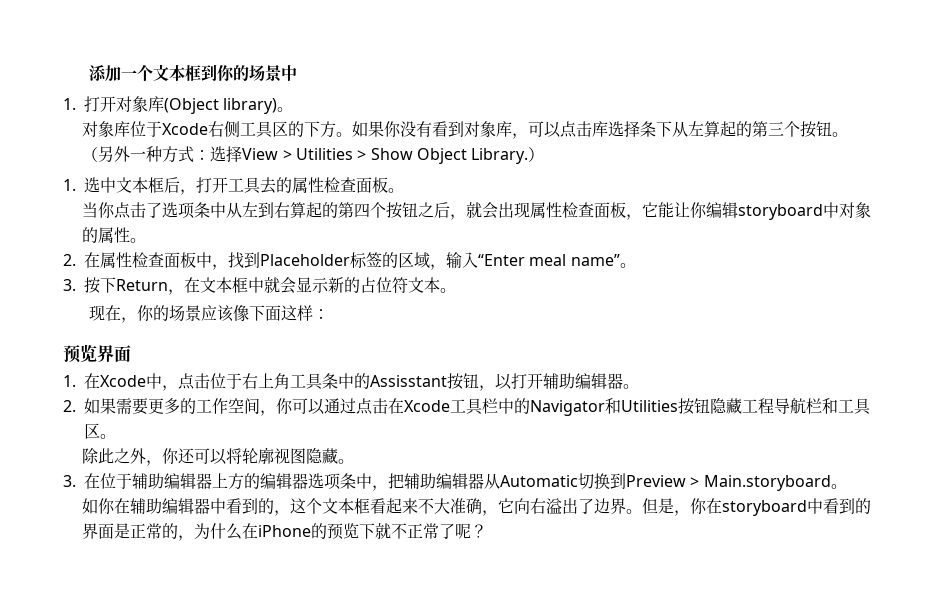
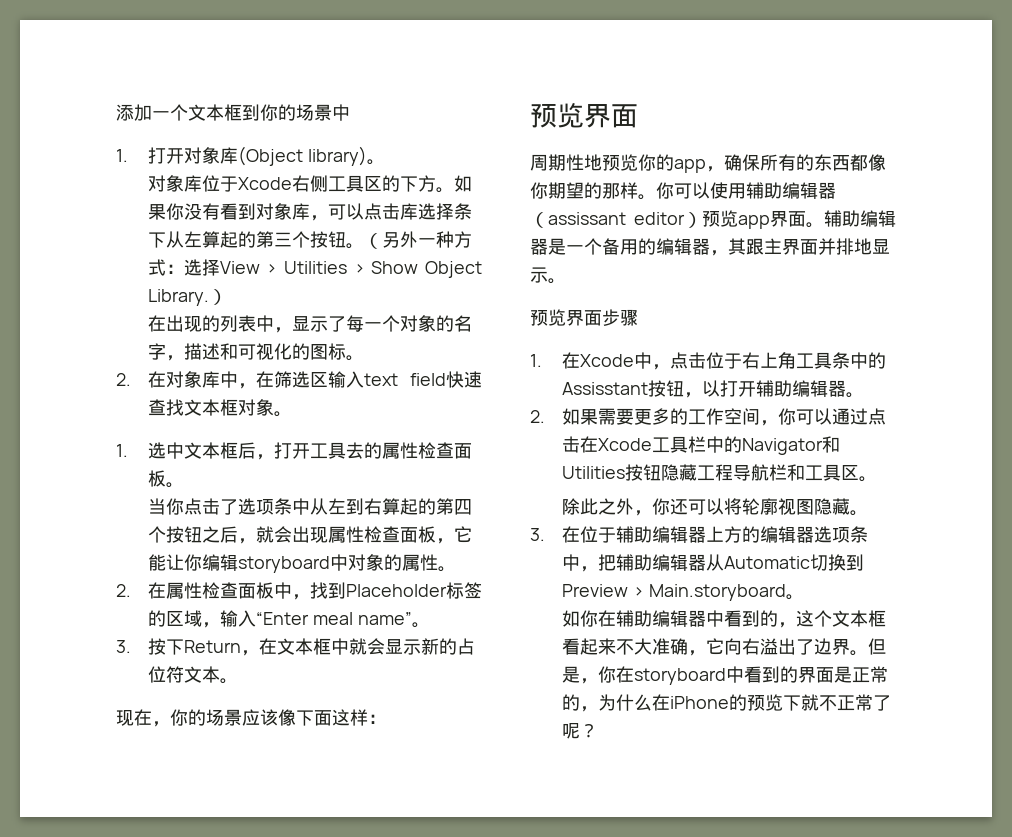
+ 在出现的列表中，显示了每一个对象的名字，描述和可视化的图标。
+ 2.在对象库中，在筛选区输入text field快速查找文本框对象。
+ 周期性地预览你的app，确保所有的东西都像你期望的那样。你可以使用辅助编辑器（assissant editor）预览app界面。辅助编辑器是一个备用的编辑器，其跟主界面并排地显示。
+ 预览界面步骤

